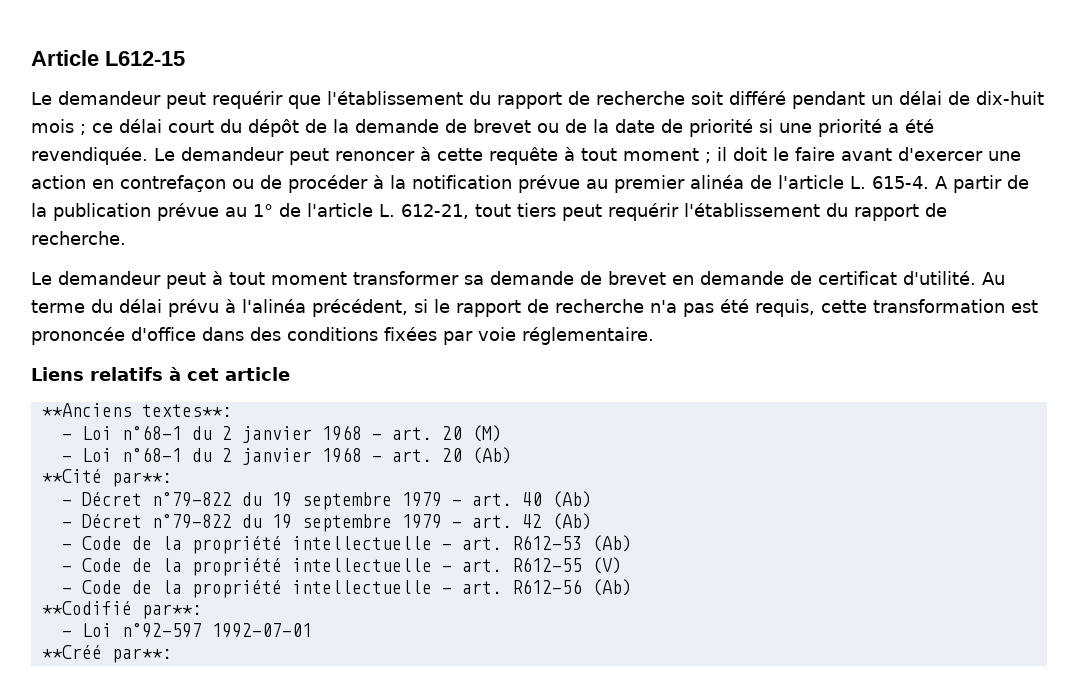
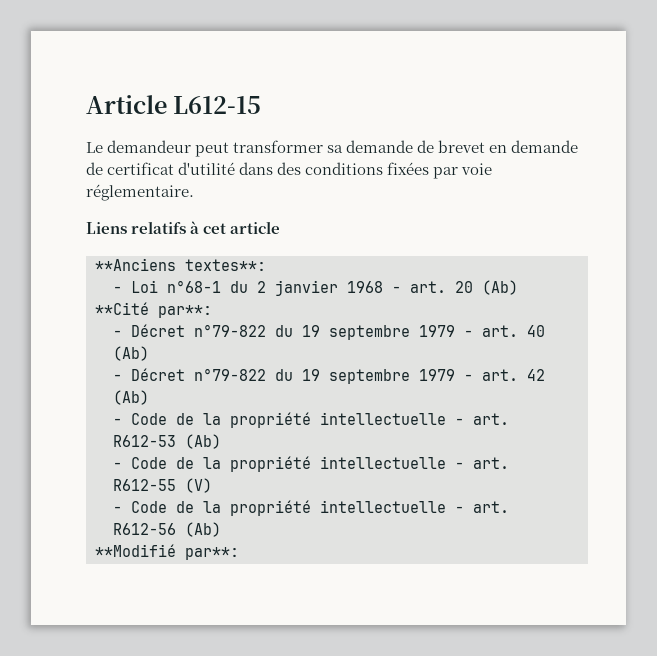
- Le demandeur peut requérir que l'établissement du rapport de recherche soit différé pendant un délai de dix-huit mois ; ce délai court du dépôt de la demande de brevet ou de la date de priorité si une priorité a été revendiquée. Le demandeur peut renoncer à cette requête à tout moment ; il doit le faire avant d'exercer une action en contrefaçon ou de procéder à la notification prévue au premier alinéa de l'article L. 615-4. A partir de la publication prévue au 1° de l'article L. 612-21, tout tiers peut requérir l'établissement du rapport de recherche.
- Le demandeur peut à tout moment transformer sa demande de brevet en demande de certificat d'utilité. Au terme du délai prévu à l'alinéa précédent, si le rapport de recherche n'a pas été requis, cette transformation est prononcée d'office dans des conditions fixées par voie réglementaire.
+ Le demandeur peut transformer sa demande de brevet en demande de certificat d'utilité dans des conditions fixées par voie réglementaire.
- - Loi n°68-1 du 2 janvier 1968 - art. 20 (M)
- **Codifié par**:
- - Loi n°92-597 1992-07-01
- **Créé par**:
+ **Modifié par**:

